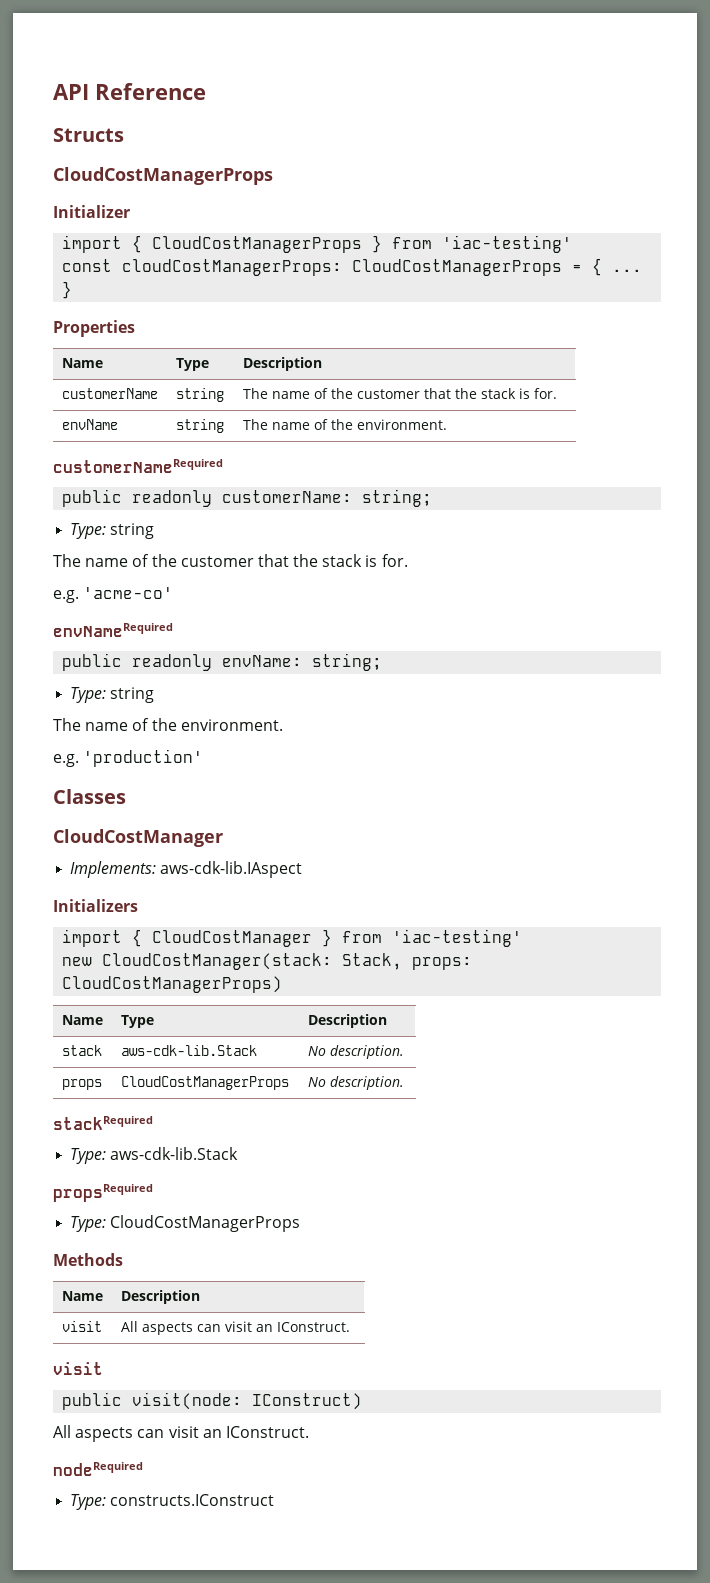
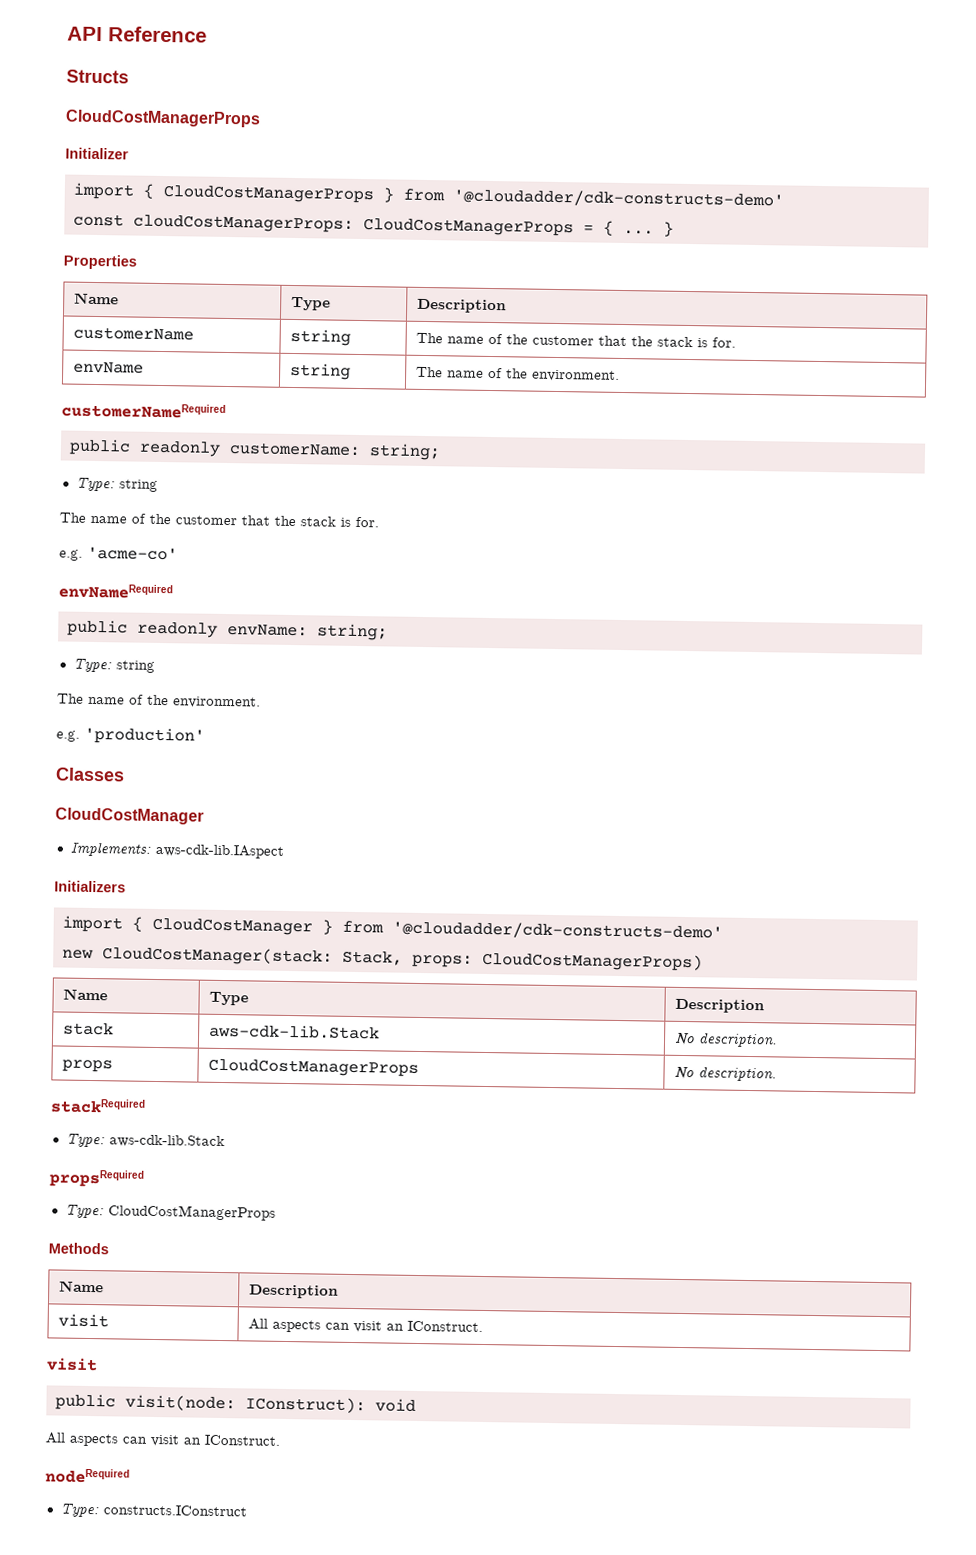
- import { CloudCostManagerProps } from 'iac-testing'
+ import { CloudCostManagerProps } from '@cloudadder/cdk-constructs-demo'
- import { CloudCostManager } from 'iac-testing'
+ import { CloudCostManager } from '@cloudadder/cdk-constructs-demo'
- public visit(node: IConstruct)
+ public visit(node: IConstruct): void

